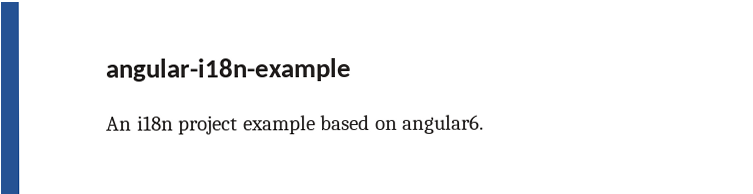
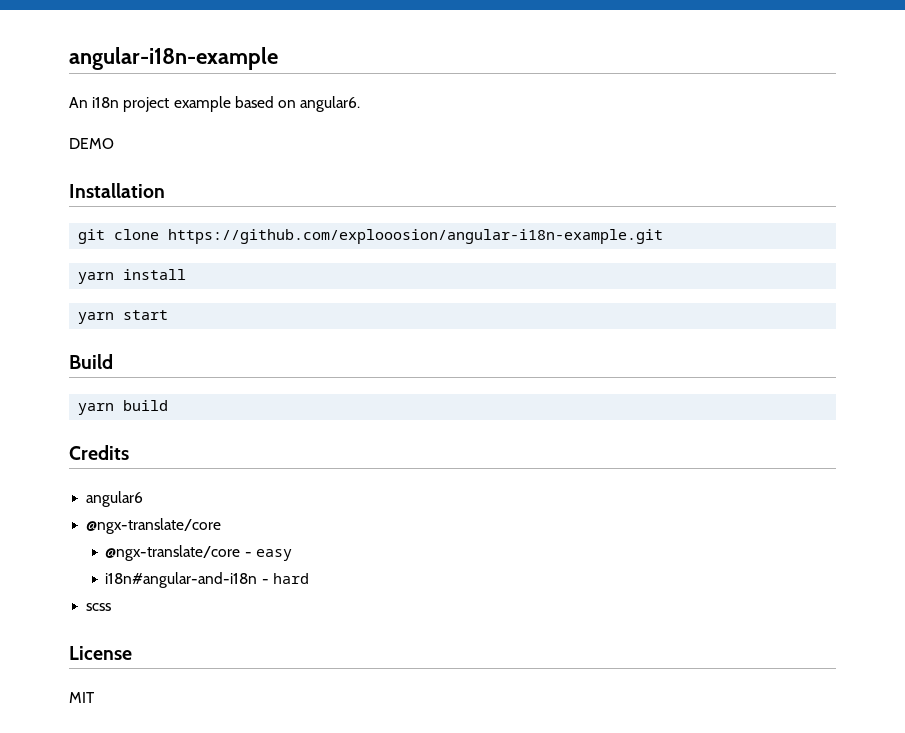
+ DEMO
+ Installation
+ git clone https://github.com/explooosion/angular-i18n-example.git
+ yarn install
+ yarn start
+ Build
+ yarn build
+ Credits
+ angular6
+ @ngx-translate/core
+ @ngx-translate/core - easy
+ i18n#angular-and-i18n - hard
+ scss
+ License
+ MIT

